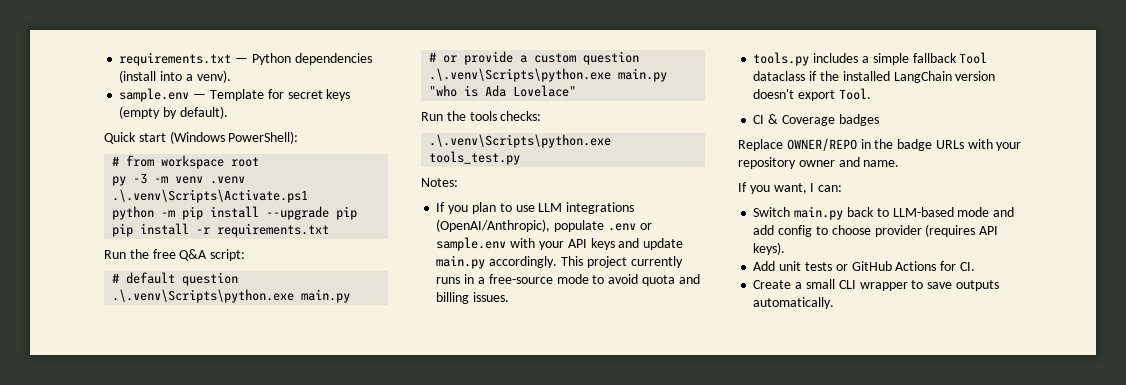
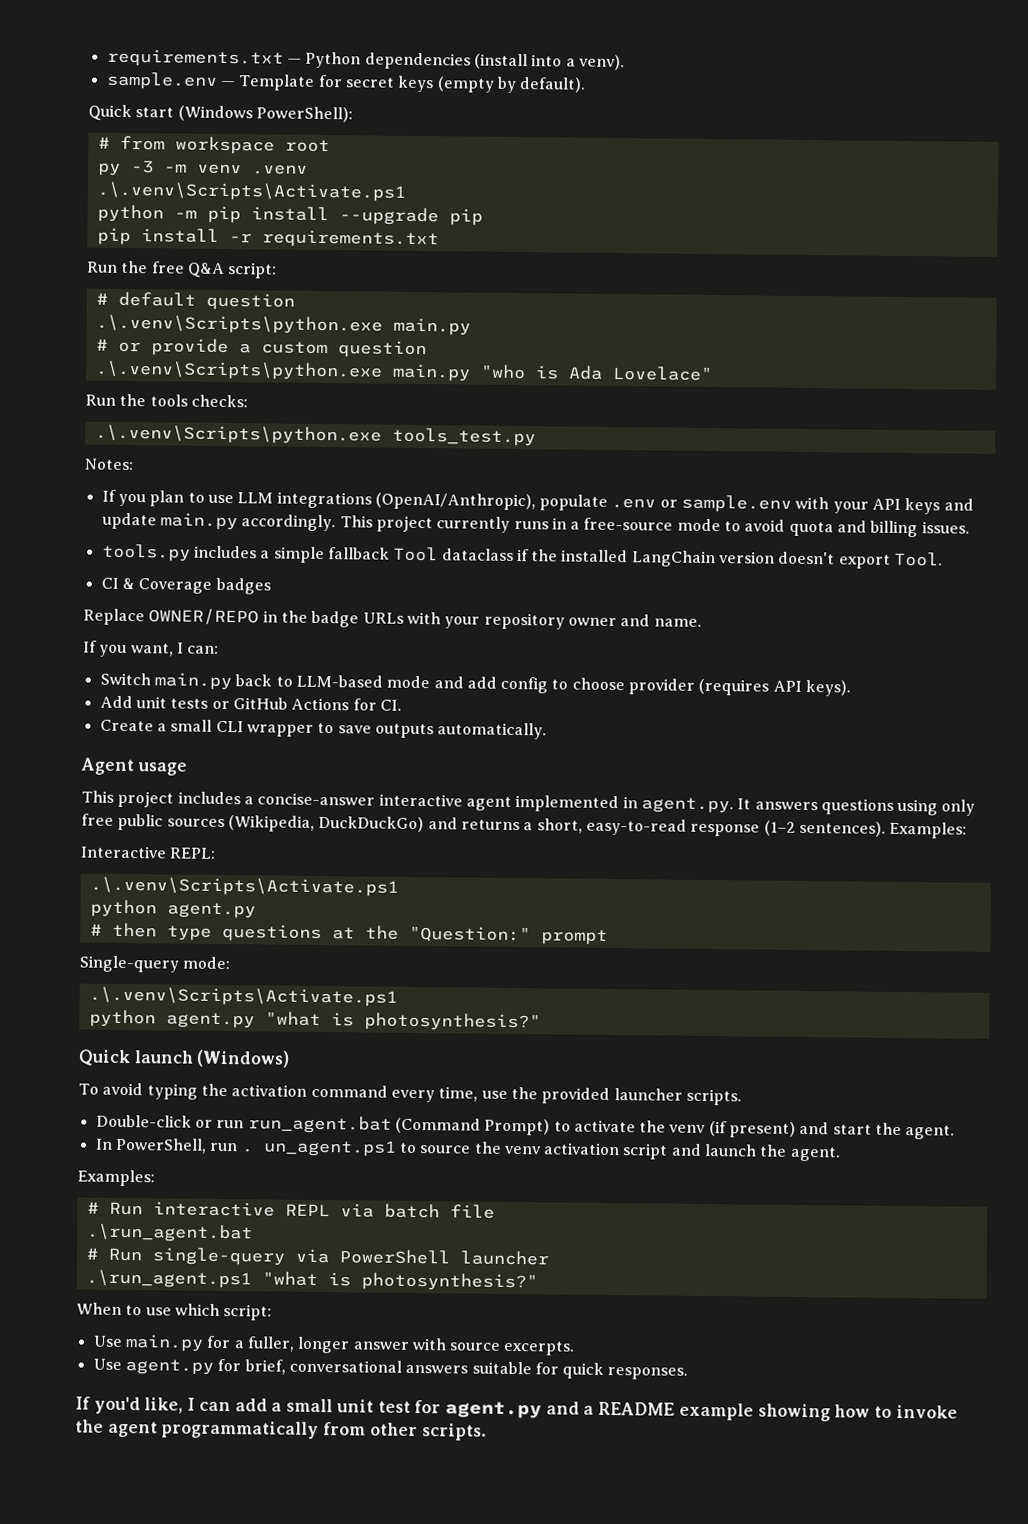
+ Agent usage
+ This project includes a concise-answer interactive agent implemented in agent.py. It answers questions using only free public sources (Wikipedia, DuckDuckGo) and returns a short, easy-to-read response (1–2 sentences). Examples:
+ Interactive REPL:
+ .\.venv\Scripts\Activate.ps1
+ python agent.py
+ # then type questions at the "Question:" prompt
+ Single-query mode:
+ .\.venv\Scripts\Activate.ps1
+ python agent.py "what is photosynthesis?"
+ Quick launch (Windows)
+ To avoid typing the activation command every time, use the provided launcher scripts.
+ Double-click or run run_agent.bat (Command Prompt) to activate the venv (if present) and start the agent.
+ In PowerShell, run . un_agent.ps1 to source the venv activation script and launch the agent.
+ Examples:
+ # Run interactive REPL via batch file
+ .\run_agent.bat
+ # Run single-query via PowerShell launcher
+ .\run_agent.ps1 "what is photosynthesis?"
+ When to use which script:
+ Use main.py for a fuller, longer answer with source excerpts.
+ Use agent.py for brief, conversational answers suitable for quick responses.
+ If you'd like, I can add a small unit test for agent.py and a README example showing how to invoke the agent programmatically from other scripts.

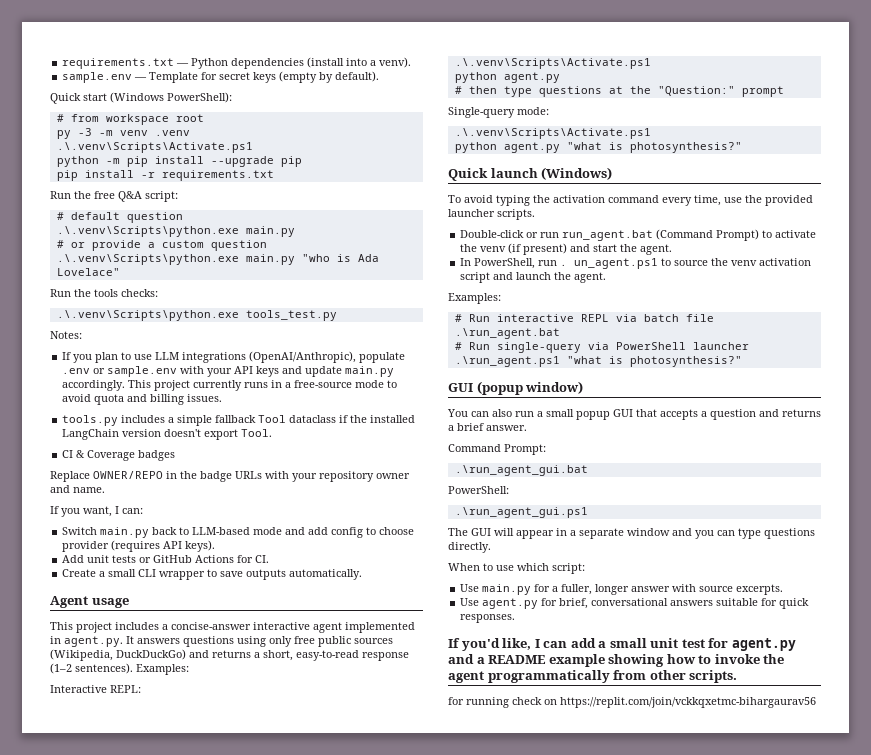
+ GUI (popup window)
+ You can also run a small popup GUI that accepts a question and returns a brief answer.
+ Command Prompt:
+ .\run_agent_gui.bat
+ PowerShell:
+ .\run_agent_gui.ps1
+ The GUI will appear in a separate window and you can type questions directly.
+ for running check on https://replit.com/join/vckkqxetmc-bihargaurav56

